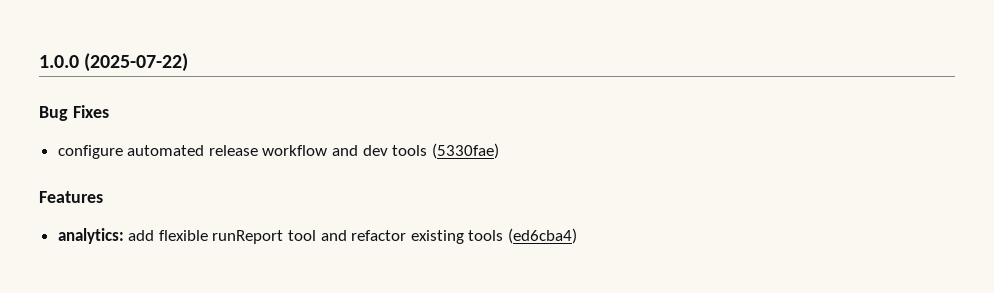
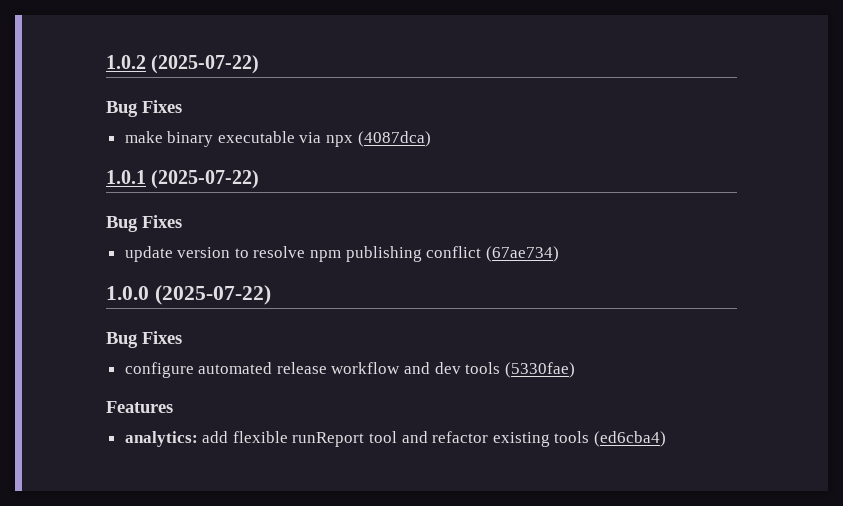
+ 1.0.2 (2025-07-22)
+ Bug Fixes
+ make binary executable via npx (4087dca)
+ 1.0.1 (2025-07-22)
+ Bug Fixes
+ update version to resolve npm publishing conflict (67ae734)

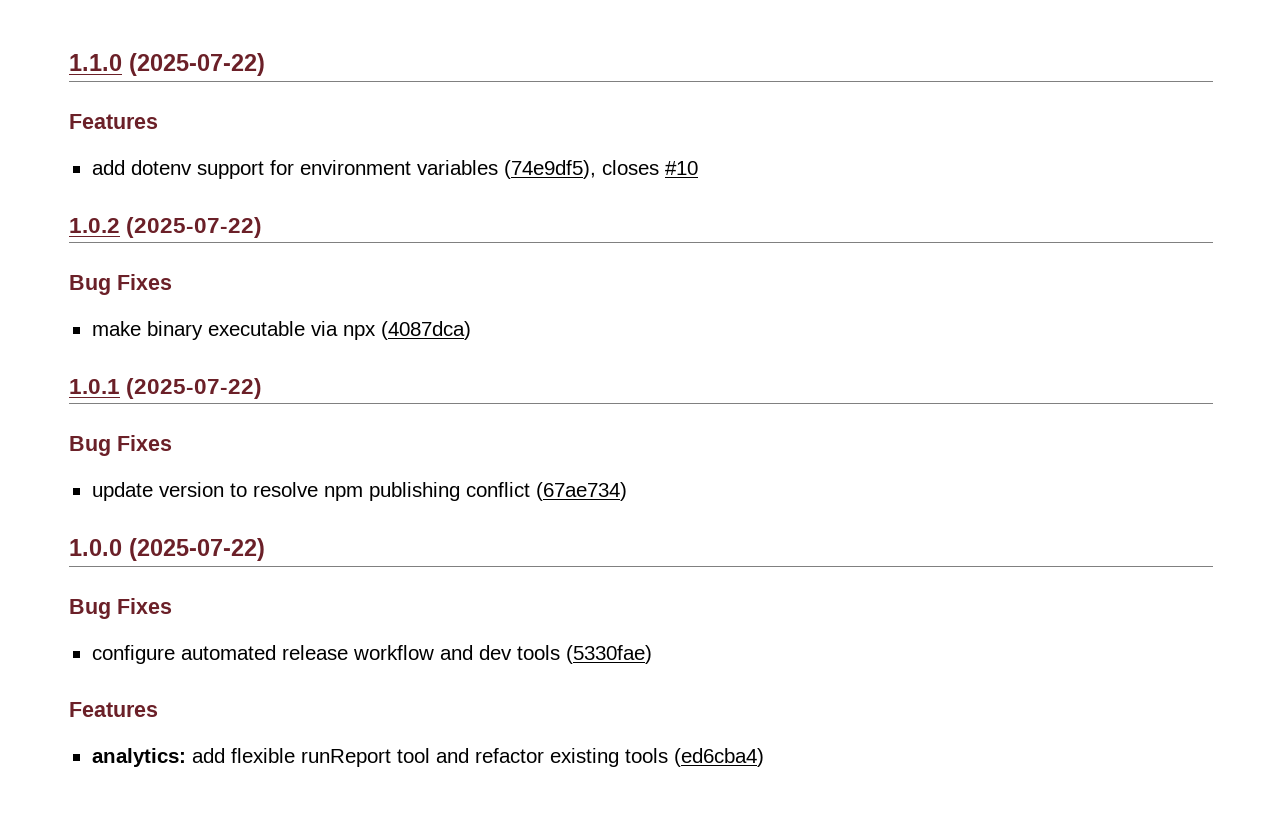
+ 1.1.0 (2025-07-22)
+ Features
+ add dotenv support for environment variables (74e9df5), closes #10

